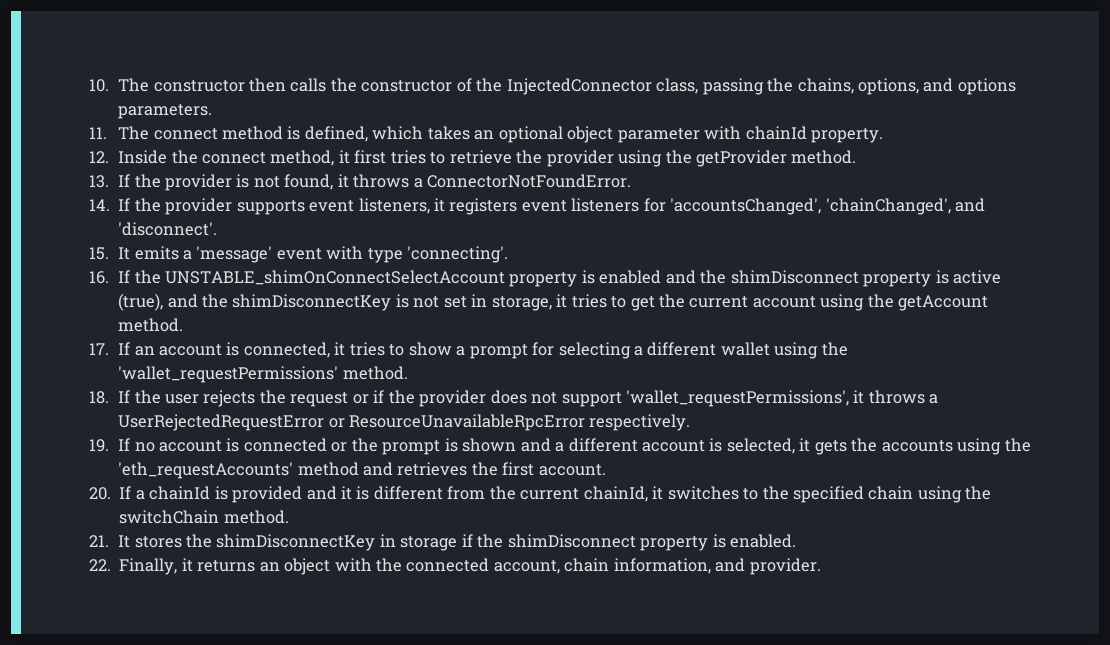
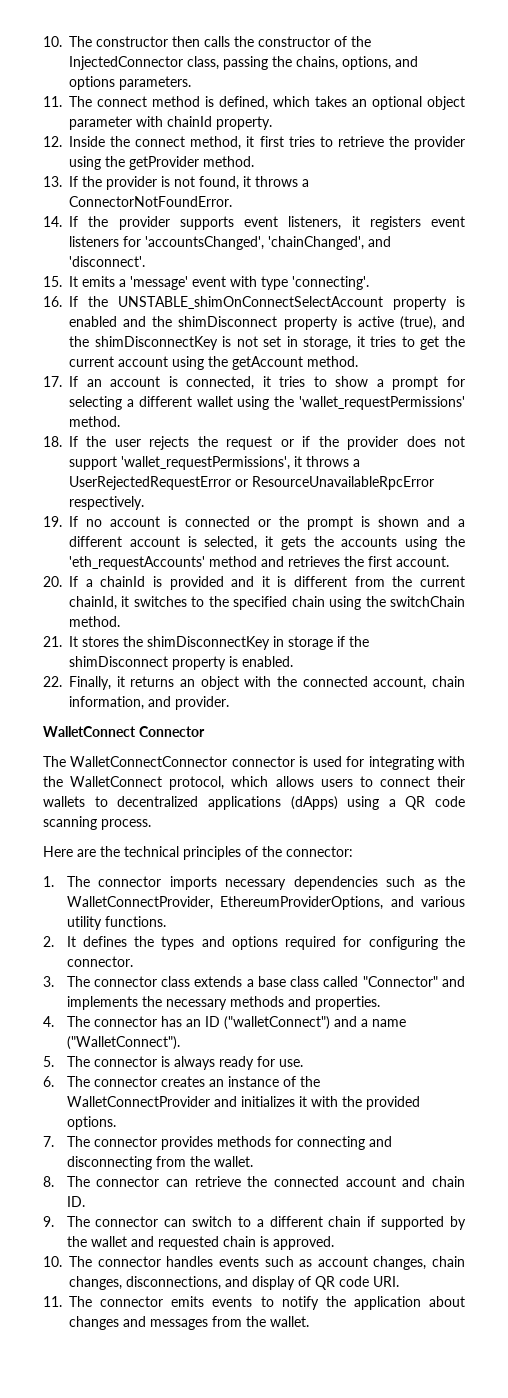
+ WalletConnect Connector
+ The WalletConnectConnector connector is used for integrating with the WalletConnect protocol, which allows users to connect their wallets to decentralized applications (dApps) using a QR code scanning process.
+ Here are the technical principles of the connector:
+ 1. The connector imports necessary dependencies such as the WalletConnectProvider, EthereumProviderOptions, and various utility functions.
+ 2. It defines the types and options required for configuring the connector.
+ 3. The connector class extends a base class called "Connector" and implements the necessary methods and properties.
+ 4. The connector has an ID ("walletConnect") and a name ("WalletConnect").
+ 5. The connector is always ready for use.
+ 6. The connector creates an instance of the WalletConnectProvider and initializes it with the provided options.
+ 7. The connector provides methods for connecting and disconnecting from the wallet.
+ 8. The connector can retrieve the connected account and chain ID.
+ 9. The connector can switch to a different chain if supported by the wallet and requested chain is approved.
+ 10. The connector handles events such as account changes, chain changes, disconnections, and display of QR code URI.
+ 11. The connector emits events to notify the application about changes and messages from the wallet.

